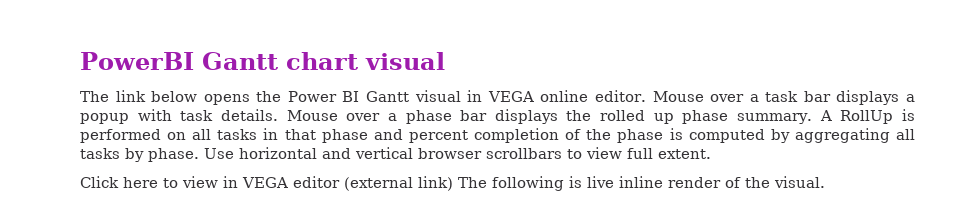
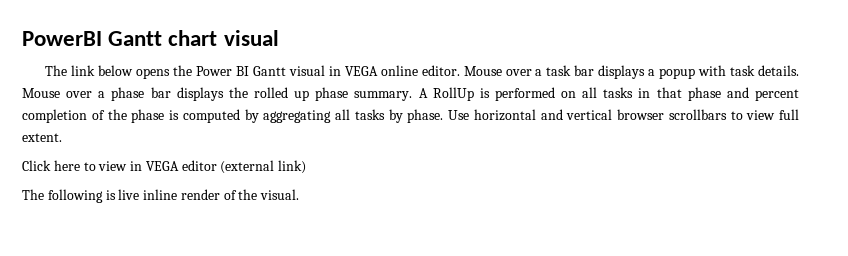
- Click here to view in VEGA editor (external link) The following is live inline render of the visual.
+ Click here to view in VEGA editor (external link)
+ The following is live inline render of the visual.

